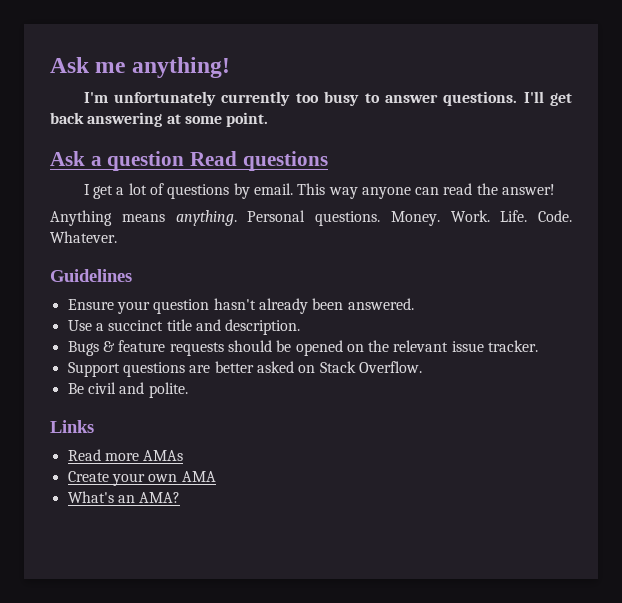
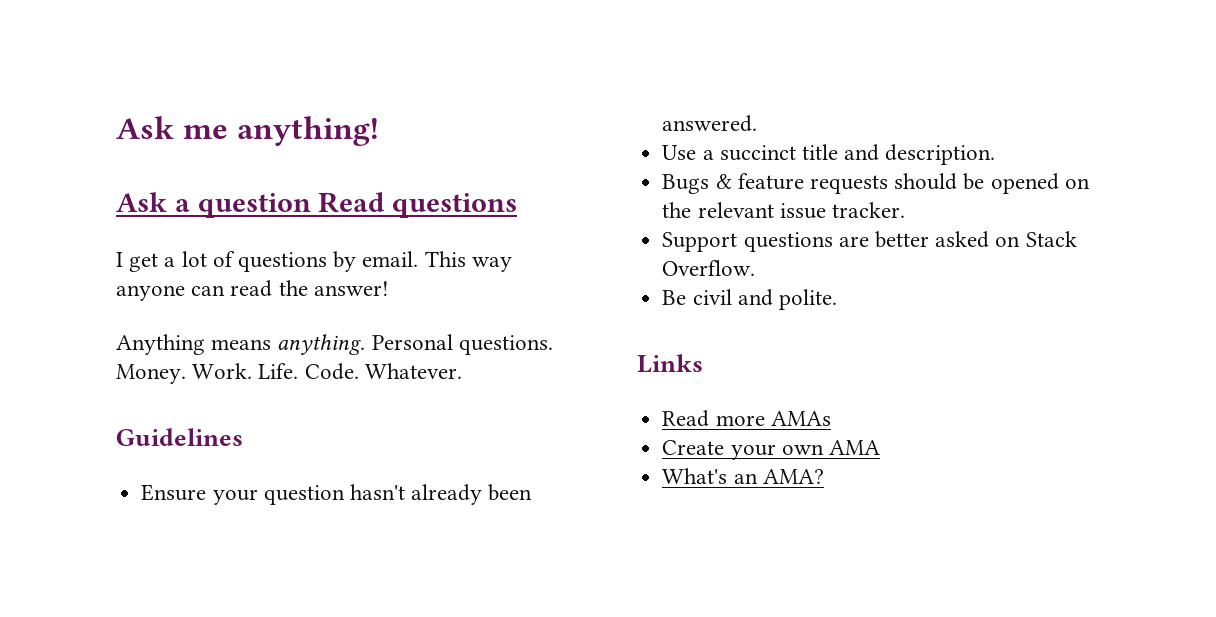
- I'm unfortunately currently too busy to answer questions. I'll get back answering at some point.

